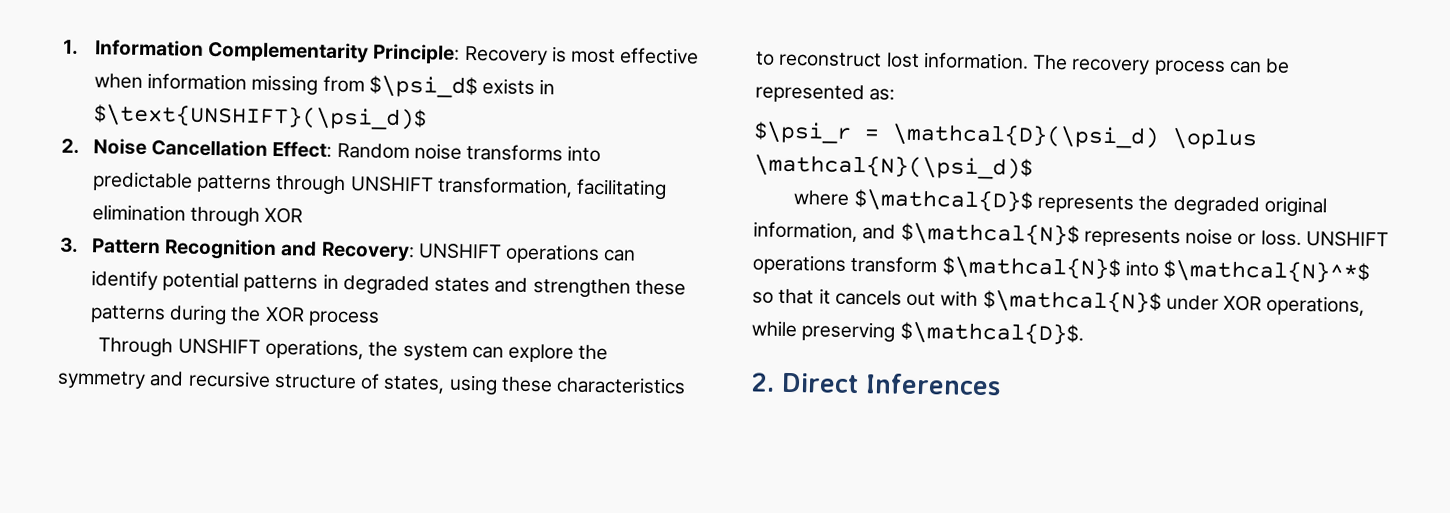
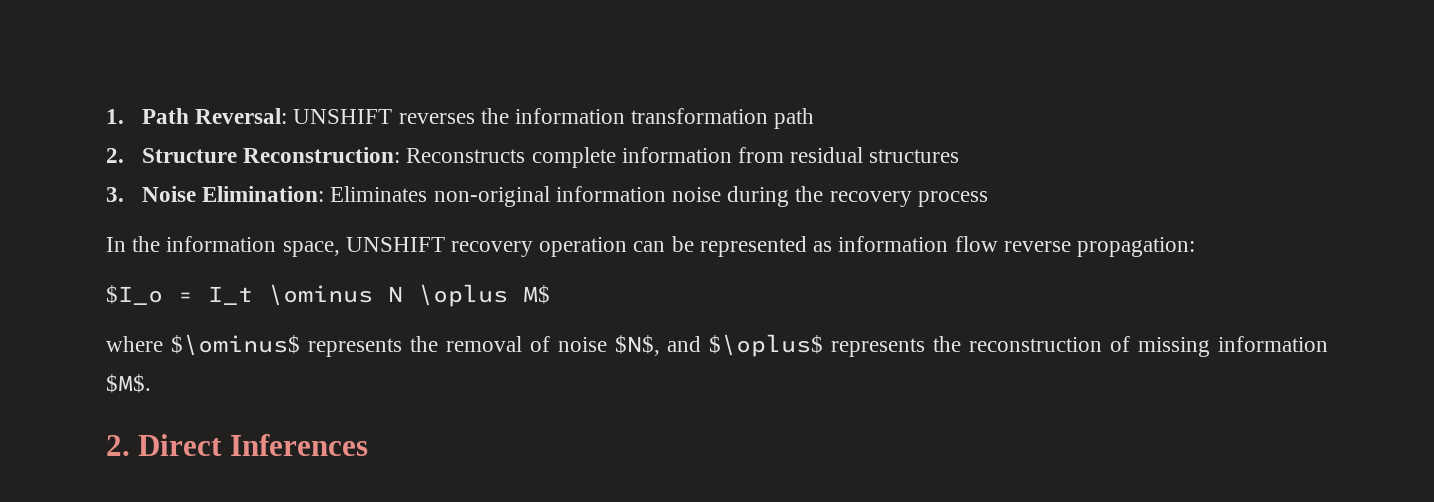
- 1. Information Complementarity Principle: Recovery is most effective when information missing from $\psi_d$ exists in $\text{UNSHIFT}(\psi_d)$
- 2. Noise Cancellation Effect: Random noise transforms into predictable patterns through UNSHIFT transformation, facilitating elimination through XOR
- 3. Pattern Recognition and Recovery: UNSHIFT operations can identify potential patterns in degraded states and strengthen these patterns during the XOR process
+ 1. Path Reversal: UNSHIFT reverses the information transformation path
+ 2. Structure Reconstruction: Reconstructs complete information from residual structures
+ 3. Noise Elimination: Eliminates non-original information noise during the recovery process
- Through UNSHIFT operations, the system can explore the symmetry and recursive structure of states, using these characteristics to reconstruct lost information. The recovery process can be represented as:
- $\psi_r = \mathcal{D}(\psi_d) \oplus \mathcal{N}(\psi_d)$
+ In the information space, UNSHIFT recovery operation can be represented as information flow reverse propagation:
+ $I_o = I_t \ominus N \oplus M$
- where $\mathcal{D}$ represents the degraded original information, and $\mathcal{N}$ represents noise or loss. UNSHIFT operations transform $\mathcal{N}$ into $\mathcal{N}^*$ so that it cancels out with $\mathcal{N}$ under XOR operations, while preserving $\mathcal{D}$.
+ where $\ominus$ represents the removal of noise $N$, and $\oplus$ represents the reconstruction of missing information $M$.

